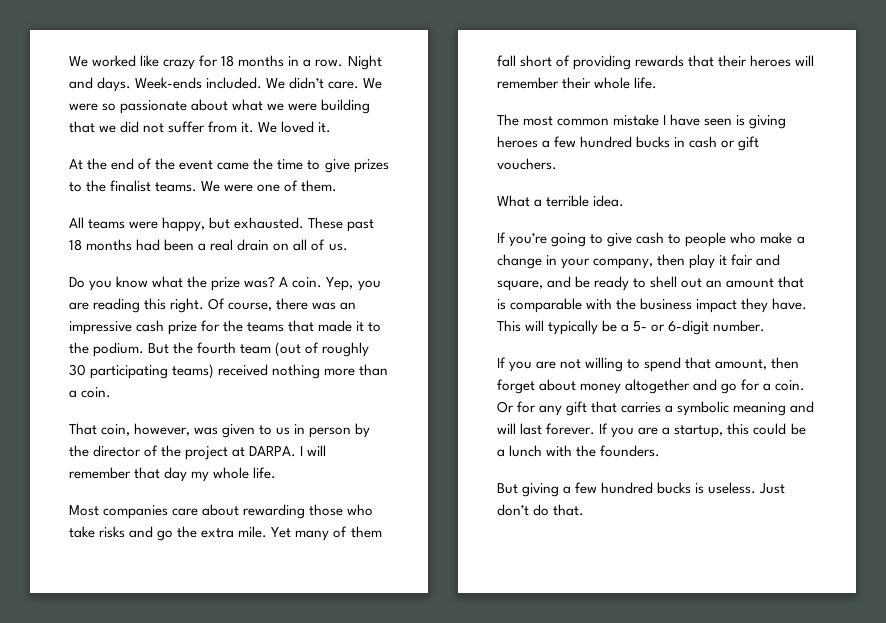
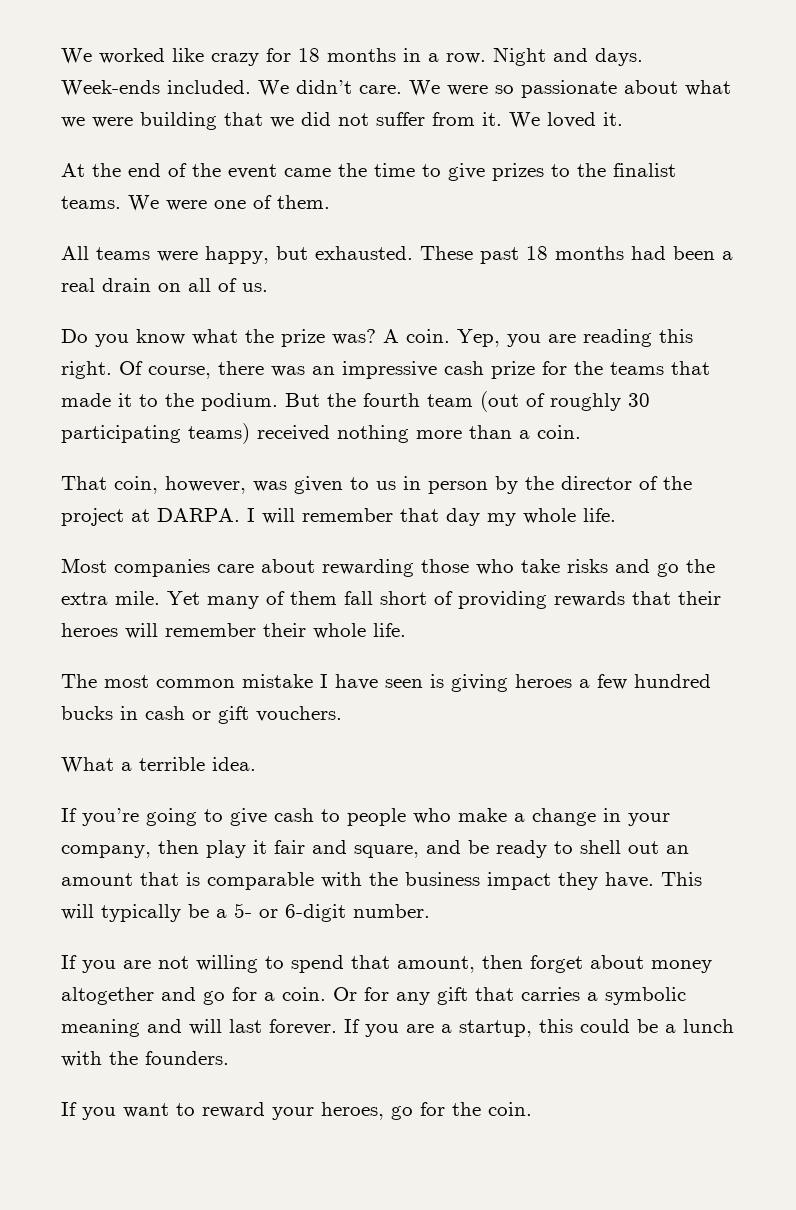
- But giving a few hundred bucks is useless. Just don’t do that.
+ If you want to reward your heroes, go for the coin.

